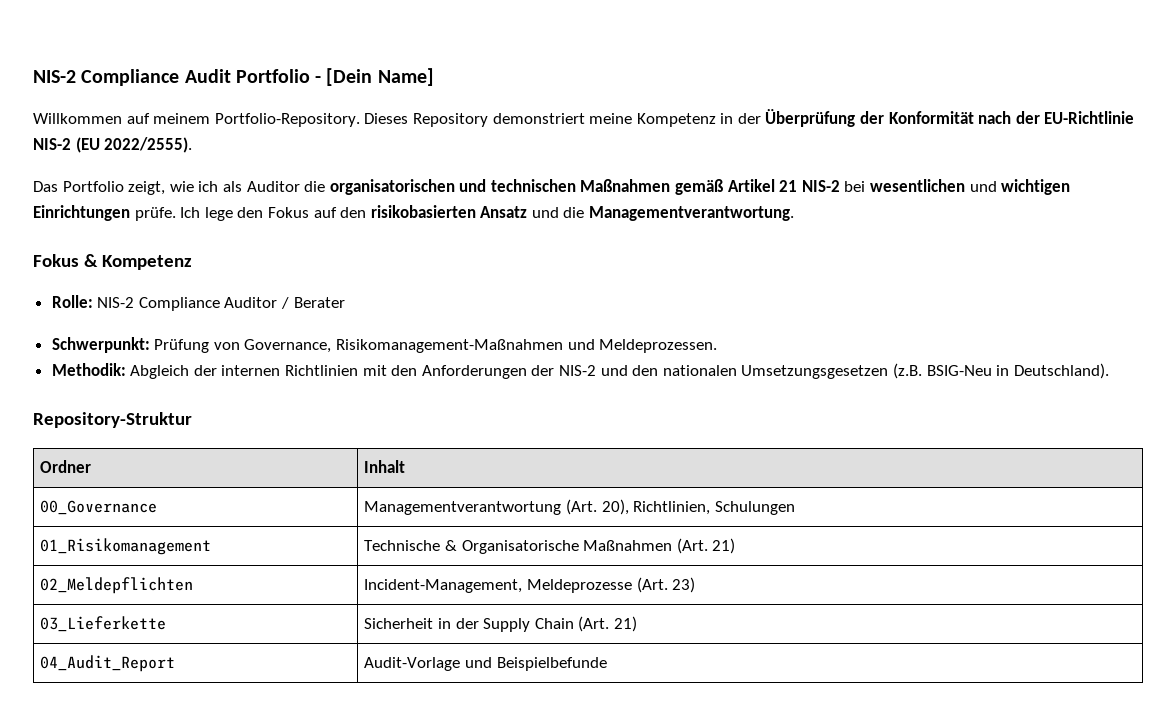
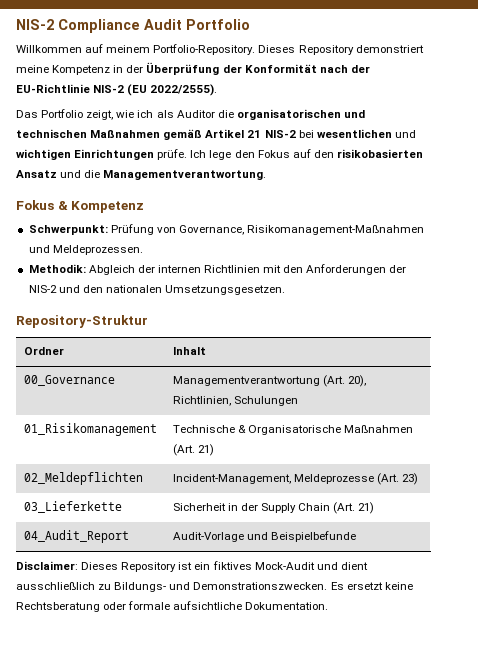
- NIS-2 Compliance Audit Portfolio - [Dein Name]
+ NIS-2 Compliance Audit Portfolio
- Rolle: NIS-2 Compliance Auditor / Berater
- Methodik: Abgleich der internen Richtlinien mit den Anforderungen der NIS-2 und den nationalen Umsetzungsgesetzen (z.B. BSIG-Neu in Deutschland).
+ Methodik: Abgleich der internen Richtlinien mit den Anforderungen der NIS-2 und den nationalen Umsetzungsgesetzen.
+ Disclaimer: Dieses Repository ist ein fiktives Mock-Audit und dient ausschließlich zu Bildungs- und Demonstrationszwecken. Es ersetzt keine Rechtsberatung oder formale aufsichtliche Dokumentation.

